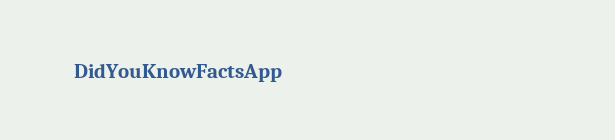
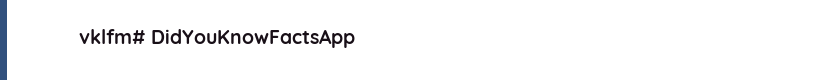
- DidYouKnowFactsApp
+ vklfm# DidYouKnowFactsApp

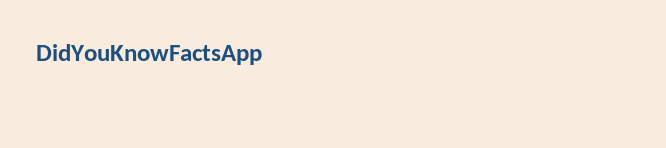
- vklfm# DidYouKnowFactsApp
+ DidYouKnowFactsApp

